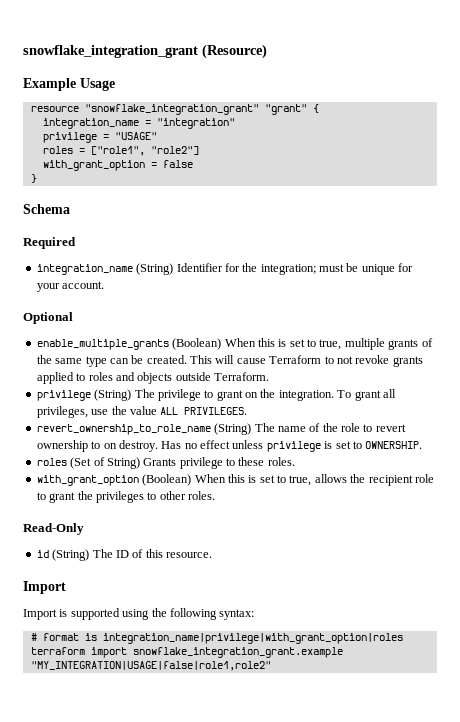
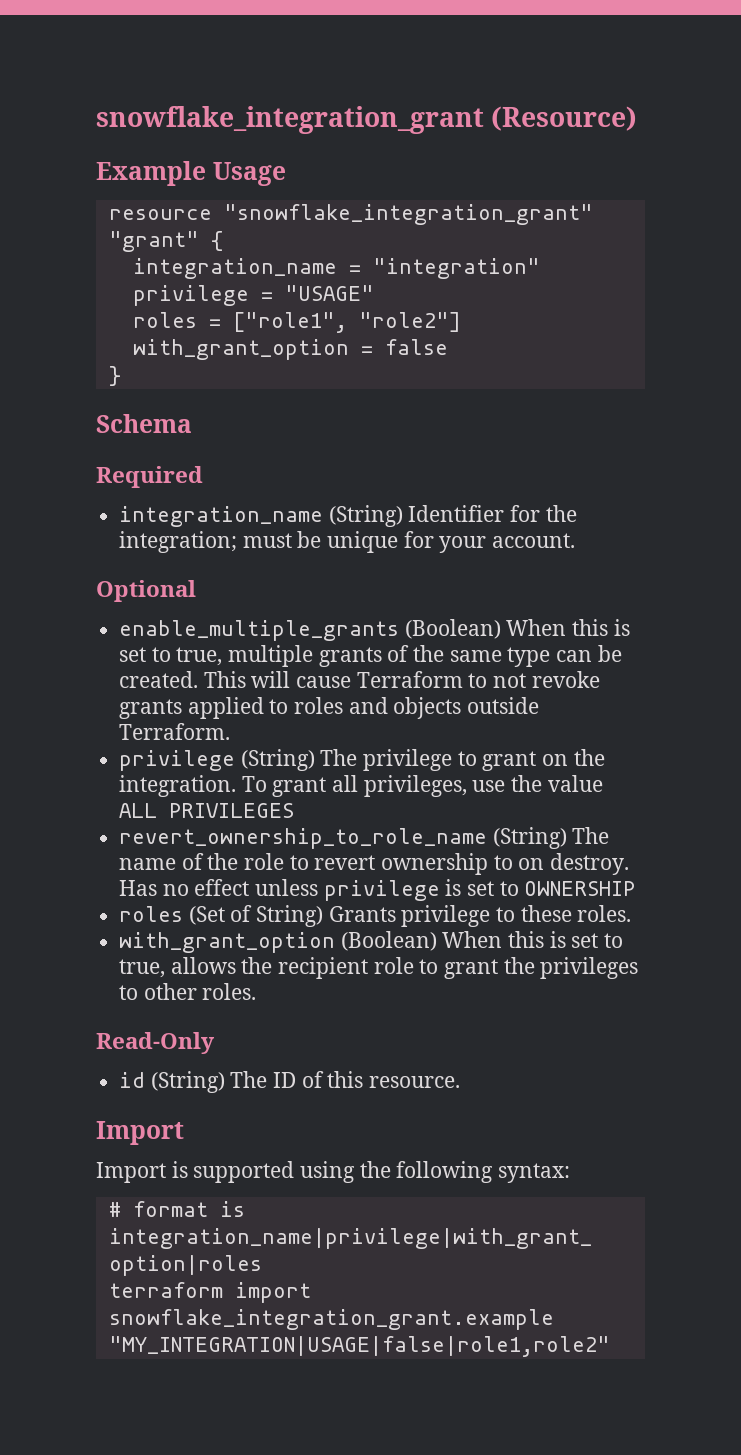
- To grant all privileges, use the value ALL PRIVILEGES.
+ To grant all privileges, use the value ALL PRIVILEGES
- Has no effect unless privilege is set to OWNERSHIP.
+ Has no effect unless privilege is set to OWNERSHIP

